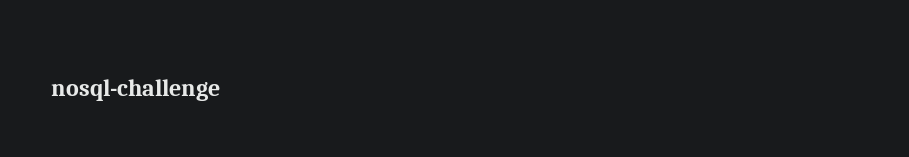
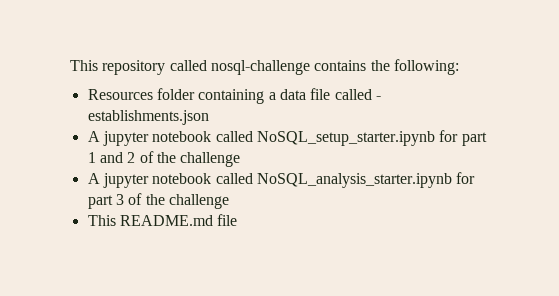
- nosql-challenge
+ This repository called nosql-challenge contains the following:
+ Resources folder containing a data file called - establishments.json
+ A jupyter notebook called NoSQL_setup_starter.ipynb for part 1 and 2 of the challenge
+ A jupyter notebook called NoSQL_analysis_starter.ipynb for part 3 of the challenge
+ This README.md file

